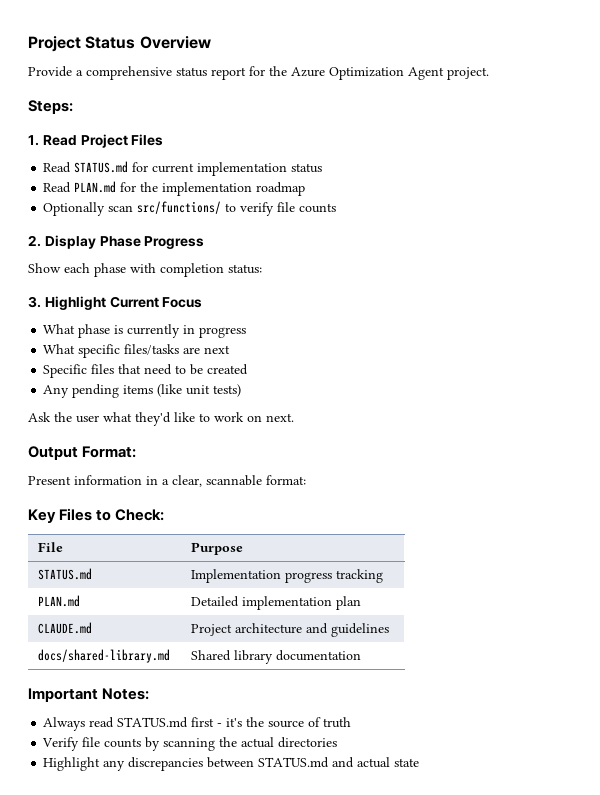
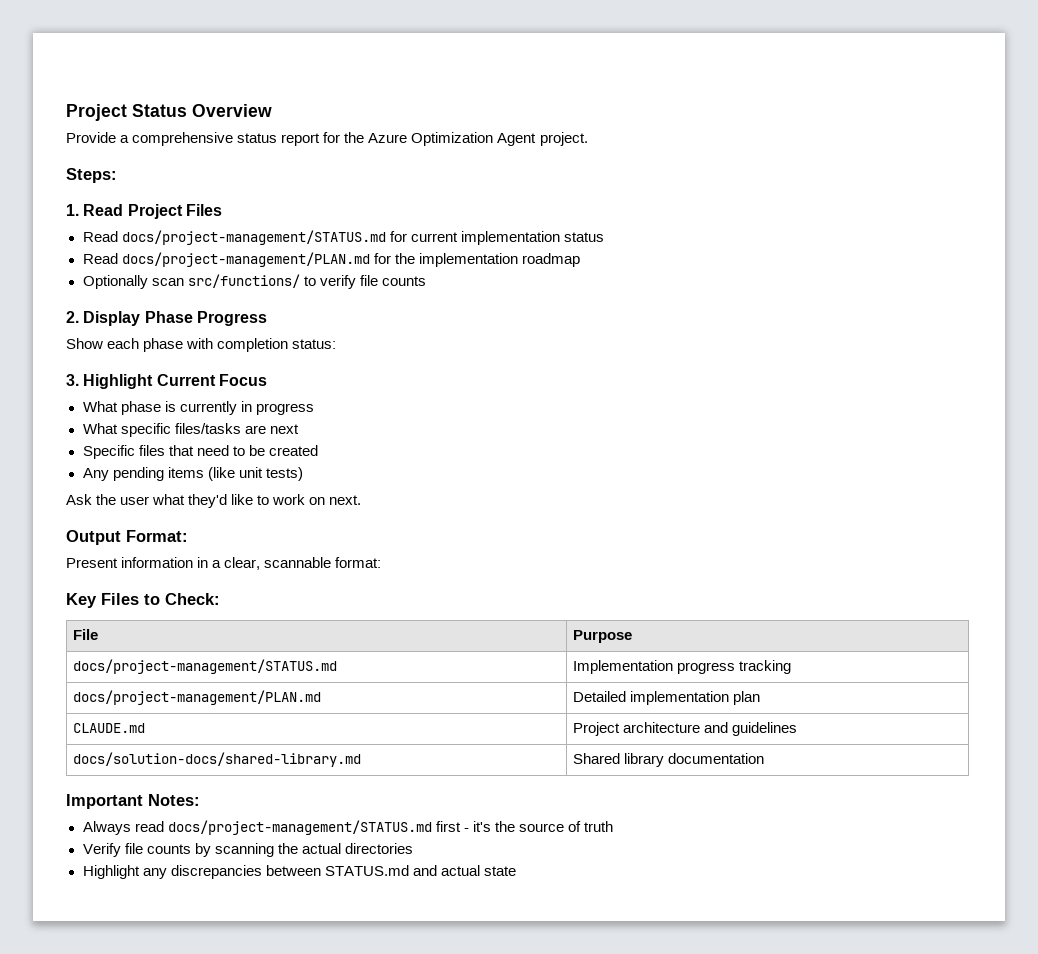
- Read STATUS.md for current implementation status
+ Read docs/project-management/STATUS.md for current implementation status
- Read PLAN.md for the implementation roadmap
+ Read docs/project-management/PLAN.md for the implementation roadmap
- STATUS.md | Implementation progress tracking
+ docs/project-management/STATUS.md | Implementation progress tracking
- PLAN.md | Detailed implementation plan
+ docs/project-management/PLAN.md | Detailed implementation plan
- docs/shared-library.md | Shared library documentation
+ docs/solution-docs/shared-library.md | Shared library documentation
- Always read STATUS.md first - it's the source of truth
+ Always read docs/project-management/STATUS.md first - it's the source of truth

